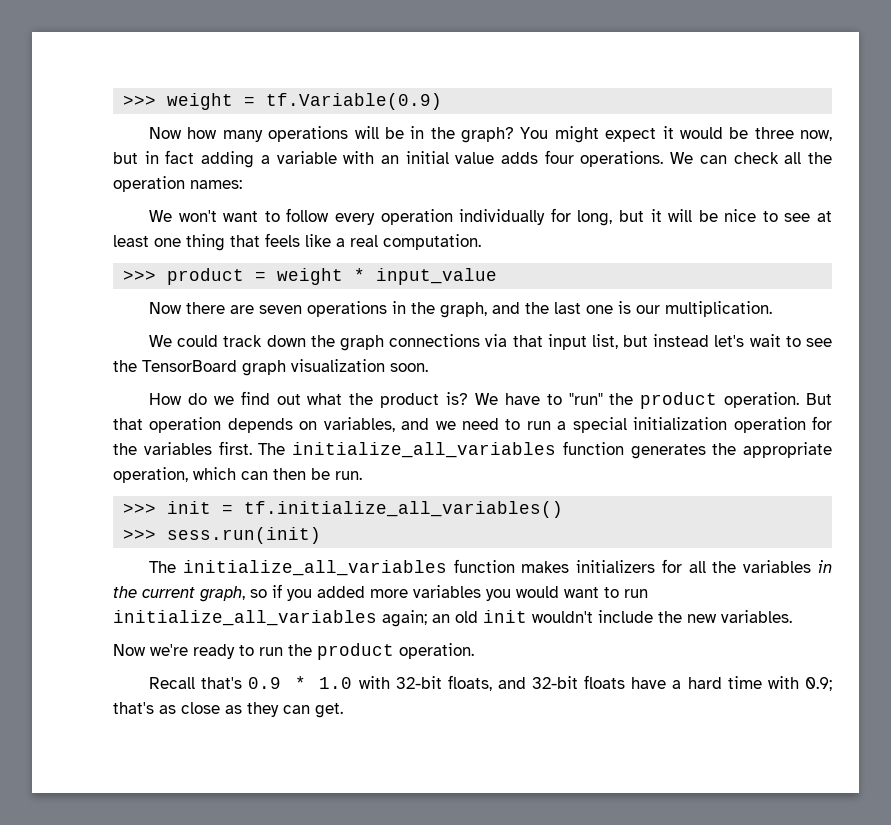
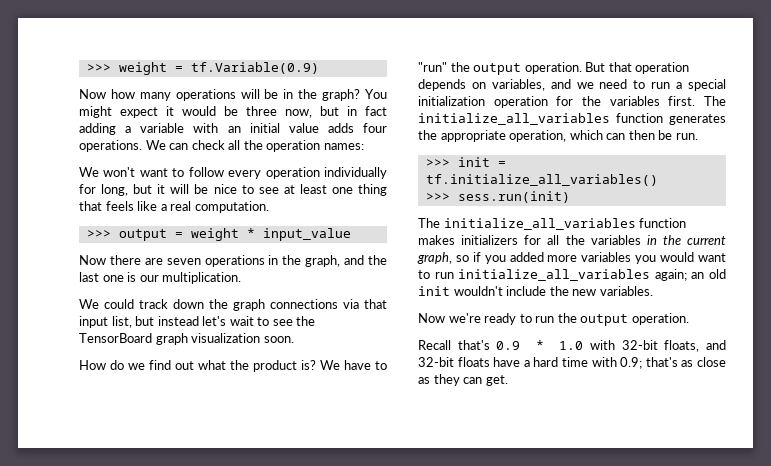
- >>> product = weight * input_value
+ >>> output = weight * input_value
- We have to "run" the product operation.
+ We have to "run" the output operation.
- Now we're ready to run the product operation.
+ Now we're ready to run the output operation.

